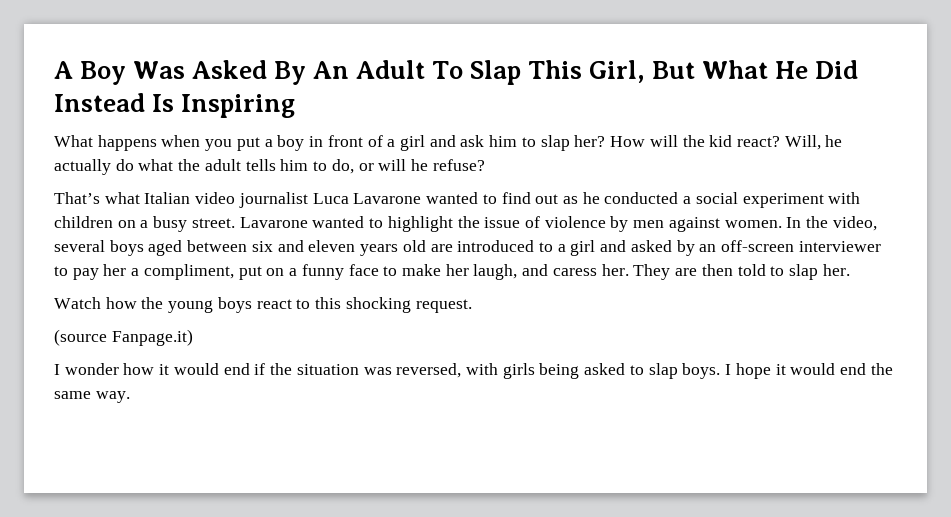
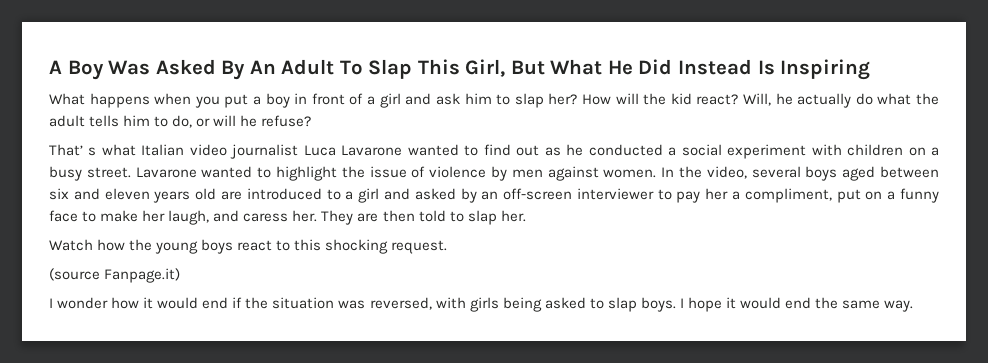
- That’s what Italian video journalist Luca Lavarone wanted to find out as he conducted a social experiment with children on a busy street.
+ That’ s what Italian video journalist Luca Lavarone wanted to find out as he conducted a social experiment with children on a busy street.

